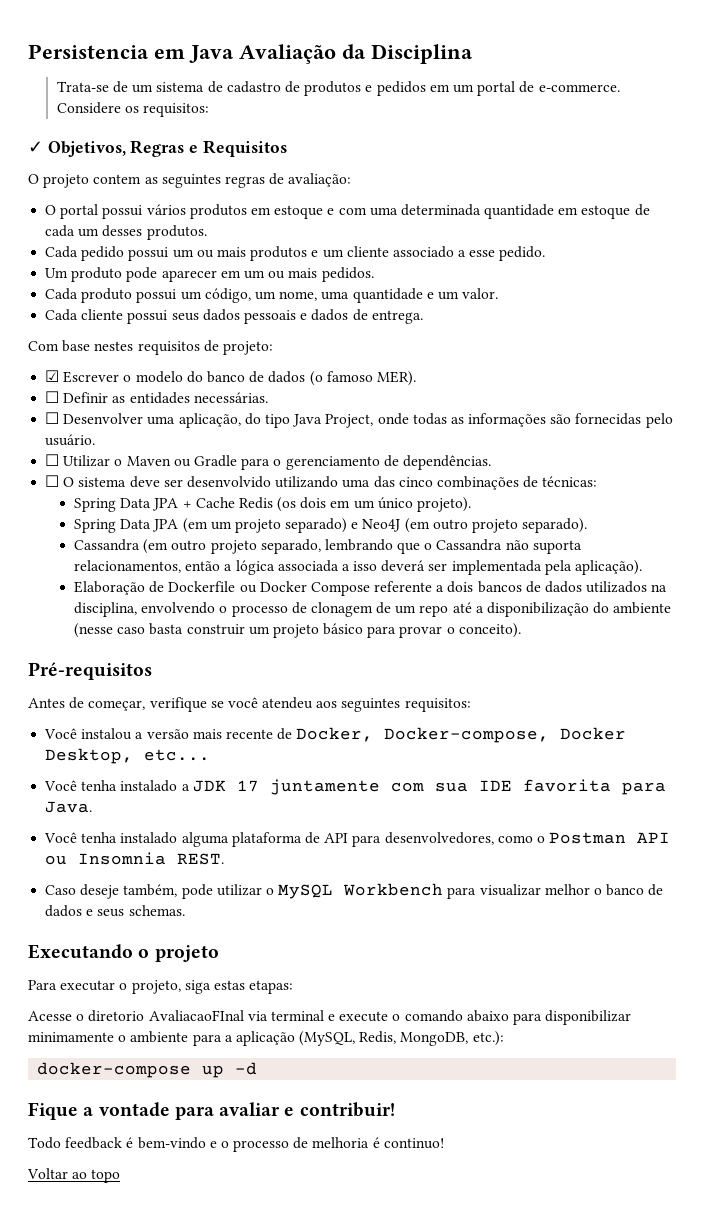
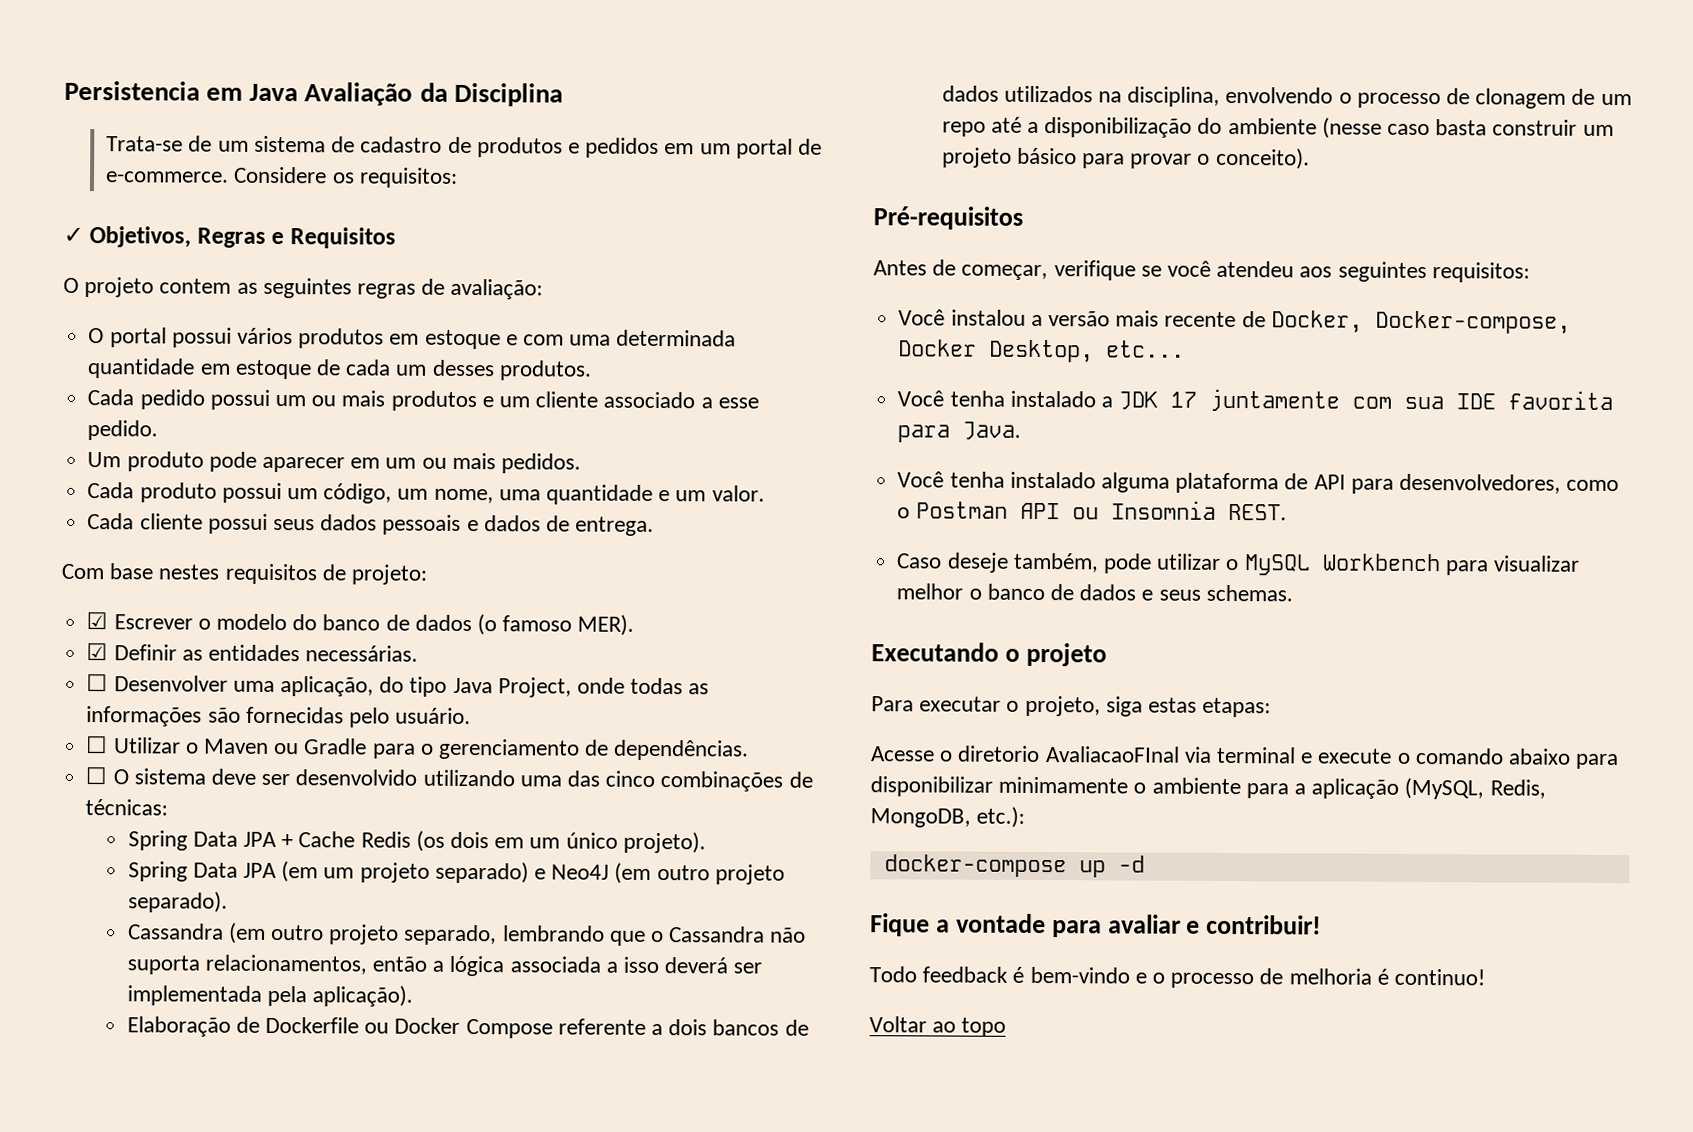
- ☐ Definir as entidades necessárias.
+ ☑ Definir as entidades necessárias.

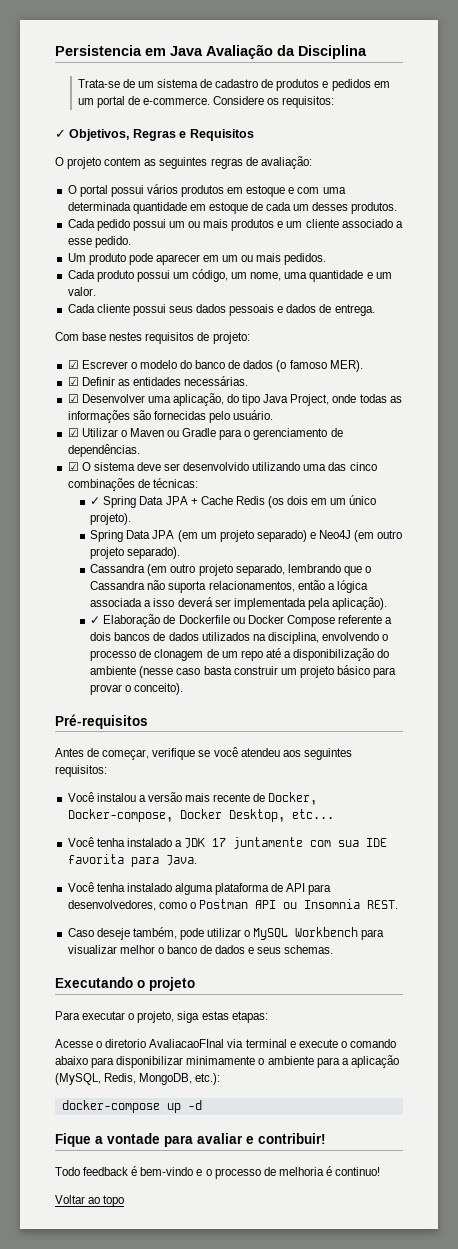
- ☐ Desenvolver uma aplicação, do tipo Java Project, onde todas as informações são fornecidas pelo usuário.
+ ☑ Desenvolver uma aplicação, do tipo Java Project, onde todas as informações são fornecidas pelo usuário.
- ☐ Utilizar o Maven ou Gradle para o gerenciamento de dependências.
+ ☑ Utilizar o Maven ou Gradle para o gerenciamento de dependências.
- ☐ O sistema deve ser desenvolvido utilizando uma das cinco combinações de técnicas:
+ ☑ O sistema deve ser desenvolvido utilizando uma das cinco combinações de técnicas:
- Spring Data JPA + Cache Redis (os dois em um único projeto).
+ ✓ Spring Data JPA + Cache Redis (os dois em um único projeto).
- Elaboração de Dockerfile ou Docker Compose referente a dois bancos de dados utilizados na disciplina, envolvendo o processo de clonagem de um repo até a disponibilização do ambiente (nesse caso basta construir um projeto básico para provar o conceito).
+ ✓ Elaboração de Dockerfile ou Docker Compose referente a dois bancos de dados utilizados na disciplina, envolvendo o processo de clonagem de um repo até a disponibilização do ambiente (nesse caso basta construir um projeto básico para provar o conceito).

